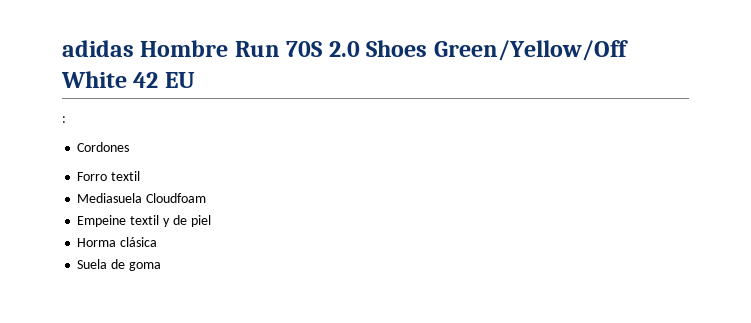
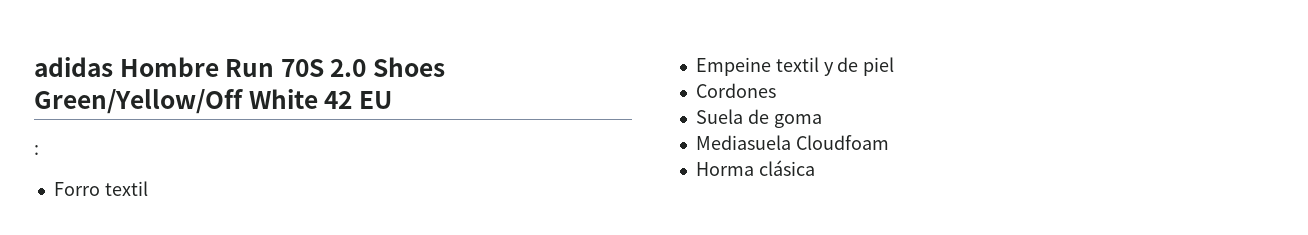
- Cordones
- Mediasuela Cloudfoam
- Horma clásica
+ Cordones
+ Mediasuela Cloudfoam
+ Horma clásica

